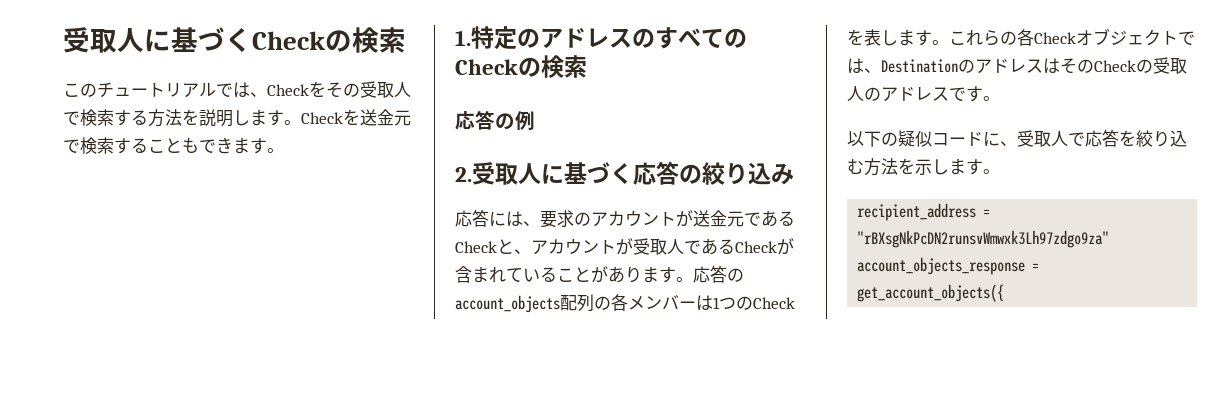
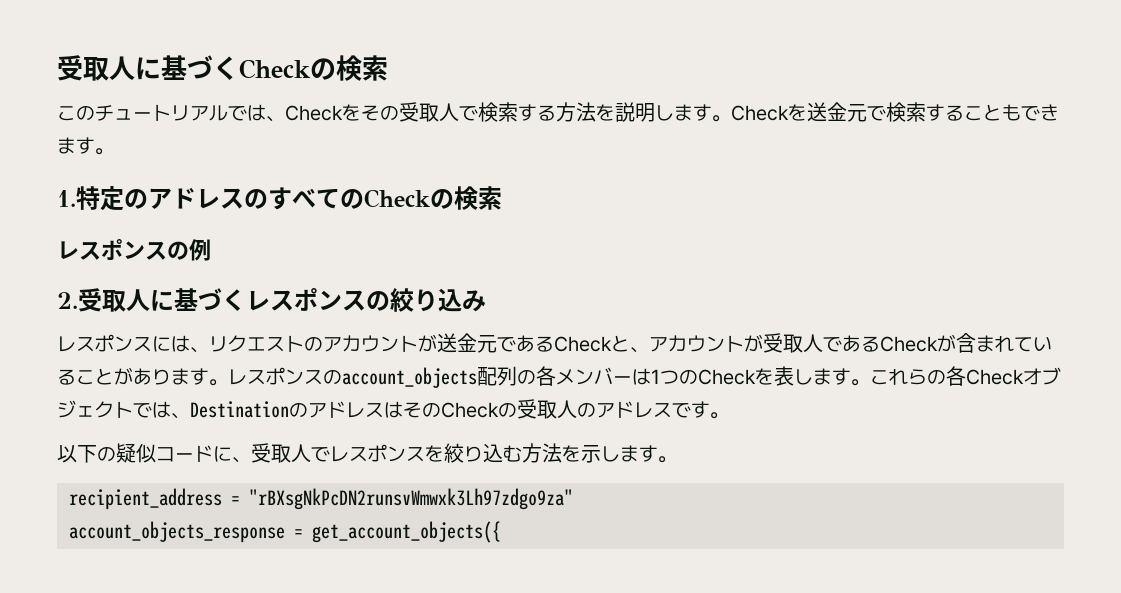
- 応答の例
+ レスポンスの例
- 2.受取人に基づく応答の絞り込み
+ 2.受取人に基づくレスポンスの絞り込み
- 応答には、要求のアカウントが送金元であるCheckと、アカウントが受取人であるCheckが含まれていることがあります。
+ レスポンスには、リクエストのアカウントが送金元であるCheckと、アカウントが受取人であるCheckが含まれていることがあります。
- 応答のaccount_objects配列の各メンバーは1つのCheckを表します。
+ レスポンスのaccount_objects配列の各メンバーは1つのCheckを表します。
- 以下の疑似コードに、受取人で応答を絞り込む方法を示します。
+ 以下の疑似コードに、受取人でレスポンスを絞り込む方法を示します。

